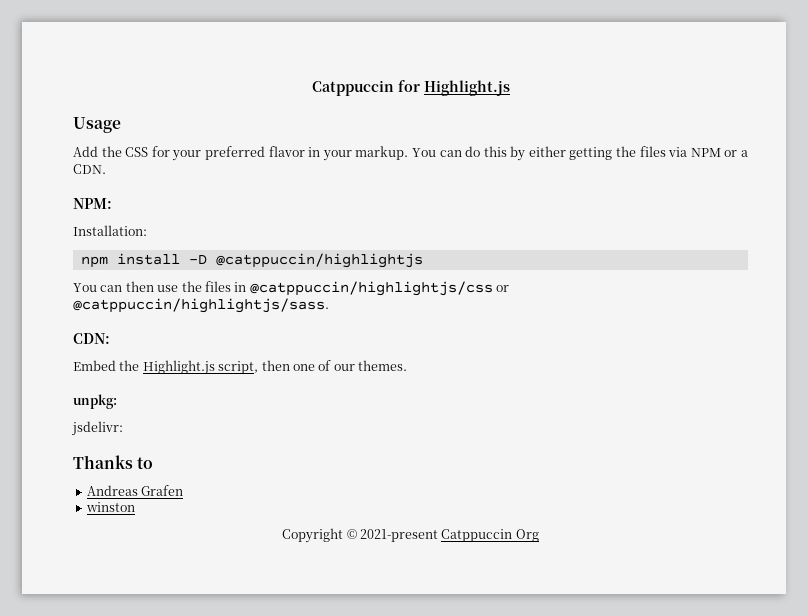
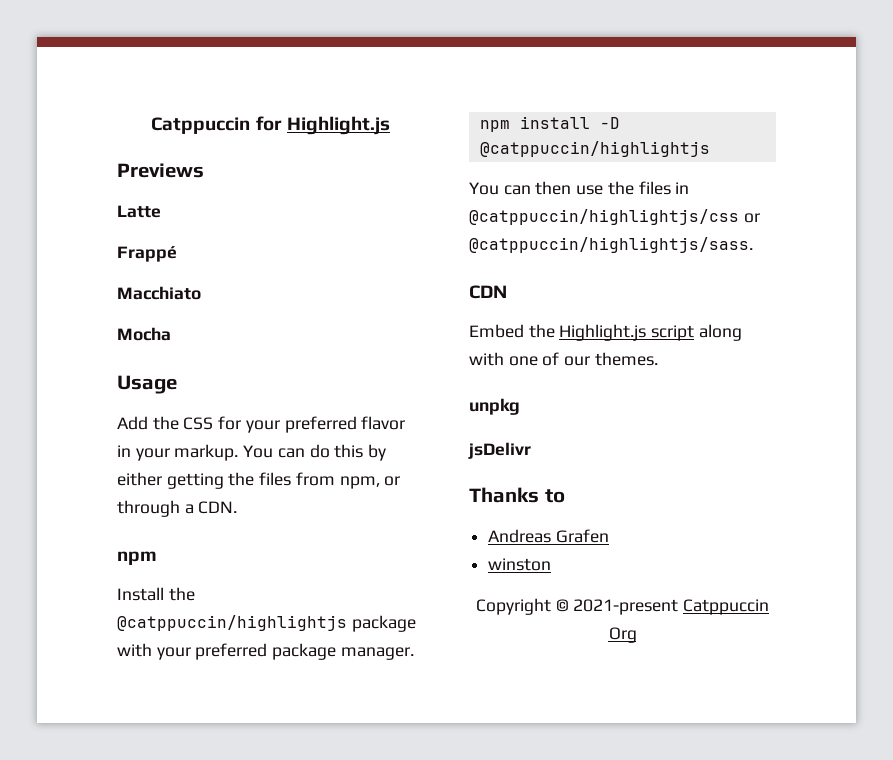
+ Previews
+ Latte
+ Frappé
+ Macchiato
+ Mocha
- You can do this by either getting the files via NPM or a CDN.
- NPM:
- Installation:
+ You can do this by either getting the files from npm, or through a CDN.
+ npm
+ Install the @catppuccin/highlightjs package with your preferred package manager.
- CDN:
+ CDN
- Embed the Highlight.js script, then one of our themes.
+ Embed the Highlight.js script along with one of our themes.
- unpkg:
- jsdelivr:
+ unpkg
+ jsDelivr

